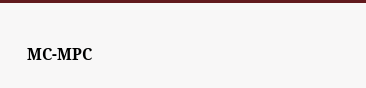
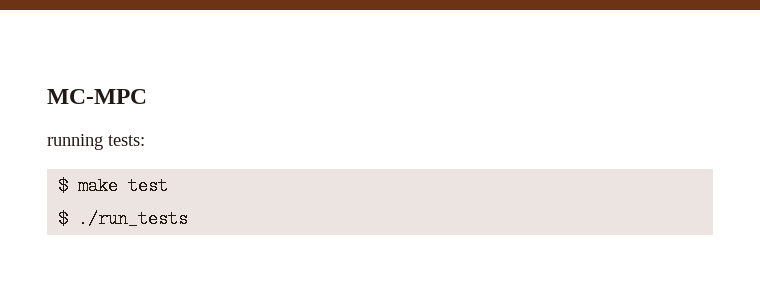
+ running tests:
+ $ make test
+ $ ./run_tests

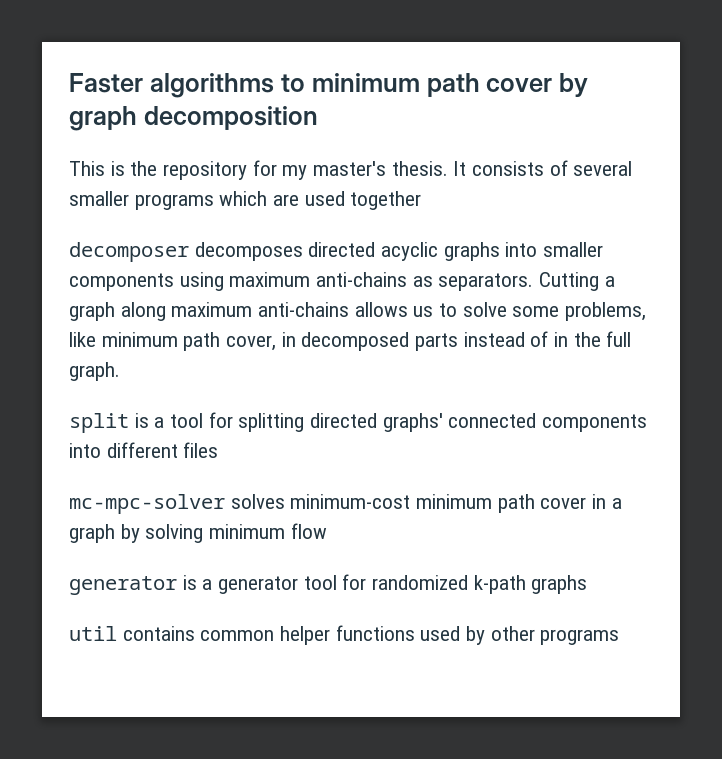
- MC-MPC
- running tests:
- $ make test
- $ ./run_tests
+ Faster algorithms to minimum path cover by graph decomposition
+ This is the repository for my master's thesis. It consists of several smaller programs which are used together
+ decomposer decomposes directed acyclic graphs into smaller components using maximum anti-chains as separators. Cutting a graph along maximum anti-chains allows us to solve some problems, like minimum path cover, in decomposed parts instead of in the full graph.
+ split is a tool for splitting directed graphs' connected components into different files
+ mc-mpc-solver solves minimum-cost minimum path cover in a graph by solving minimum flow
+ generator is a generator tool for randomized k-path graphs
+ util contains common helper functions used by other programs

